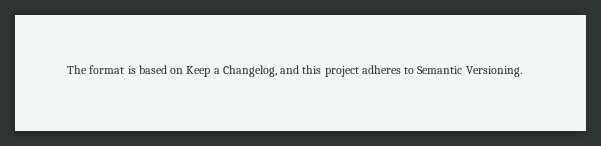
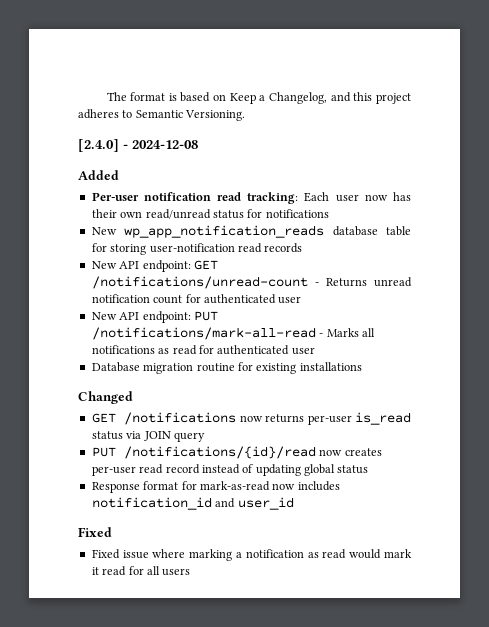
+ [2.4.0] - 2024-12-08
+ Added
+ Per-user notification read tracking: Each user now has their own read/unread status for notifications
+ New wp_app_notification_reads database table for storing user-notification read records
+ New API endpoint: GET /notifications/unread-count - Returns unread notification count for authenticated user
+ New API endpoint: PUT /notifications/mark-all-read - Marks all notifications as read for authenticated user
+ Database migration routine for existing installations
+ Changed
+ GET /notifications now returns per-user is_read status via JOIN query
+ PUT /notifications/{id}/read now creates per-user read record instead of updating global status
+ Response format for mark-as-read now includes notification_id and user_id
+ Fixed
+ Fixed issue where marking a notification as read would mark it read for all users

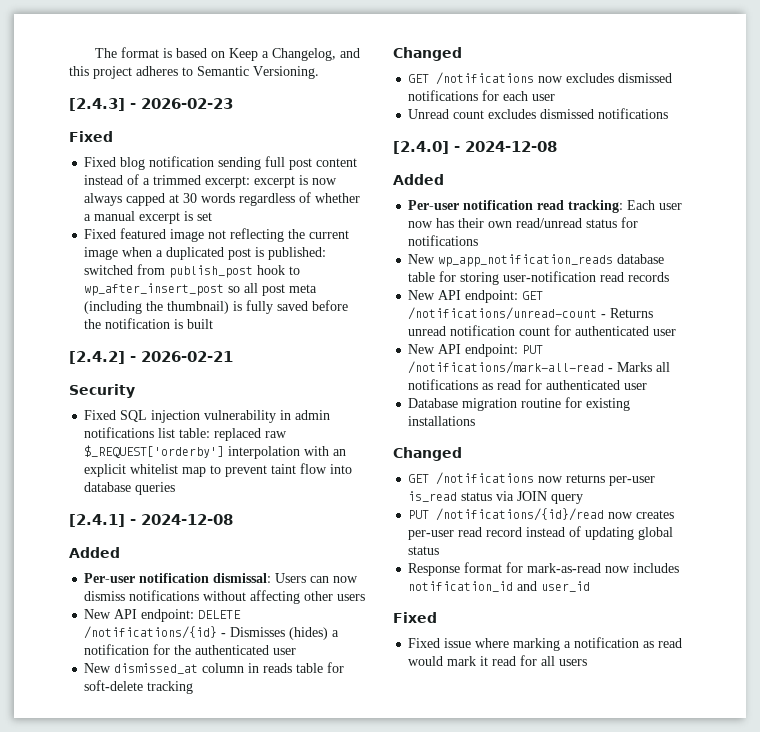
+ [2.4.3] - 2026-02-23
+ Fixed
+ Fixed blog notification sending full post content instead of a trimmed excerpt: excerpt is now always capped at 30 words regardless of whether a manual excerpt is set
+ Fixed featured image not reflecting the current image when a duplicated post is published: switched from publish_post hook to wp_after_insert_post so all post meta (including the thumbnail) is fully saved before the notification is built
+ [2.4.2] - 2026-02-21
+ Security
+ Fixed SQL injection vulnerability in admin notifications list table: replaced raw $_REQUEST['orderby'] interpolation with an explicit whitelist map to prevent taint flow into database queries
+ [2.4.1] - 2024-12-08
+ Added
+ Per-user notification dismissal: Users can now dismiss notifications without affecting other users
+ New API endpoint: DELETE /notifications/{id} - Dismisses (hides) a notification for the authenticated user
+ New dismissed_at column in reads table for soft-delete tracking
+ Changed
+ GET /notifications now excludes dismissed notifications for each user
+ Unread count excludes dismissed notifications

